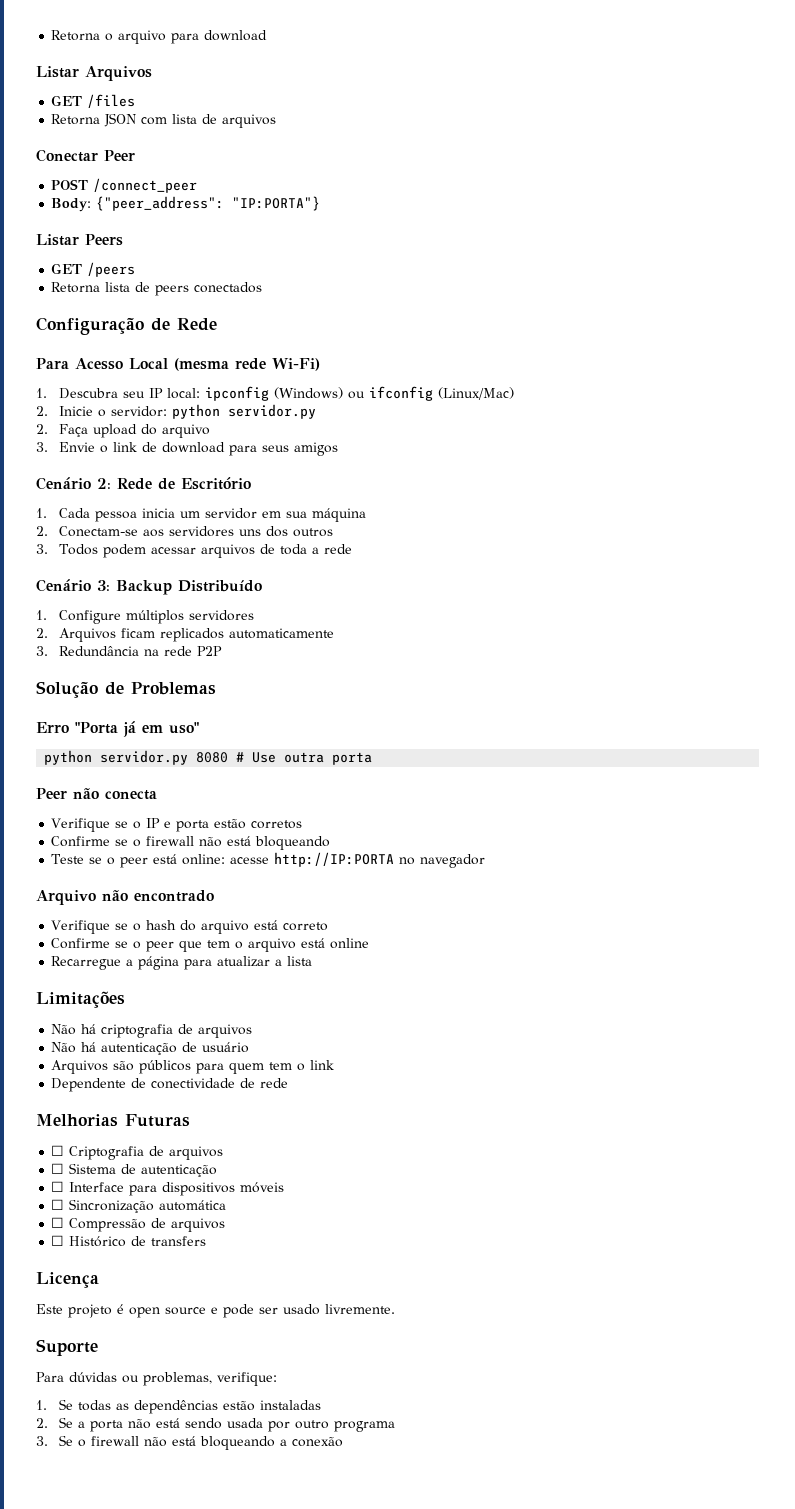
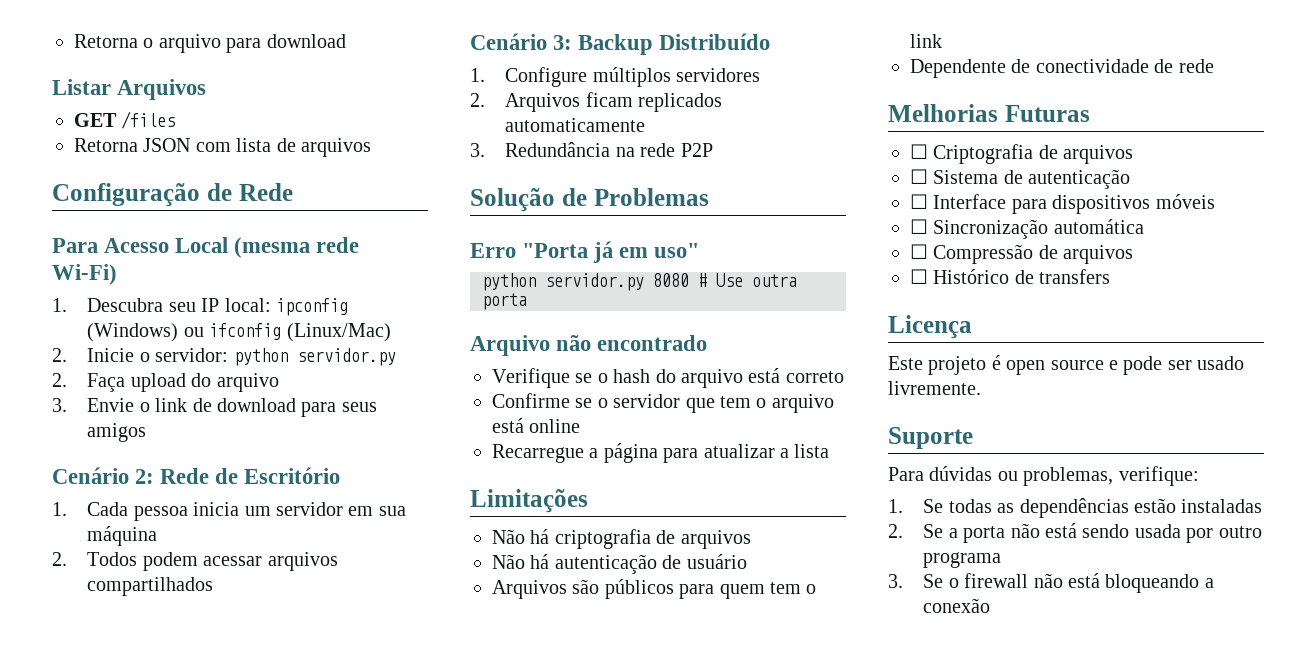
- Conectar Peer
- POST /connect_peer
- Body: {"peer_address": "IP:PORTA"}
- Listar Peers
- GET /peers
- Retorna lista de peers conectados
- 2. Conectam-se aos servidores uns dos outros
- 3. Todos podem acessar arquivos de toda a rede
+ 2. Todos podem acessar arquivos compartilhados
- Peer não conecta
- Verifique se o IP e porta estão corretos
- Confirme se o firewall não está bloqueando
- Teste se o peer está online: acesse http://IP:PORTA no navegador
- Confirme se o peer que tem o arquivo está online
+ Confirme se o servidor que tem o arquivo está online

